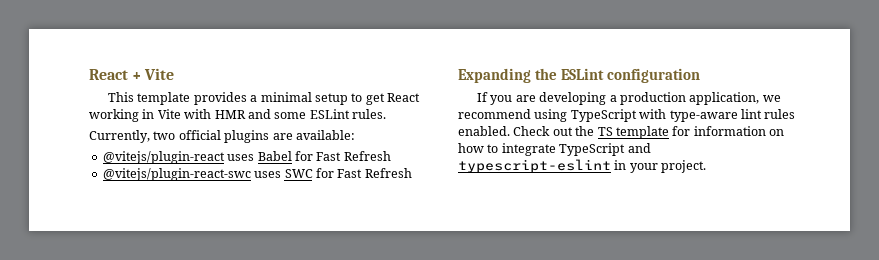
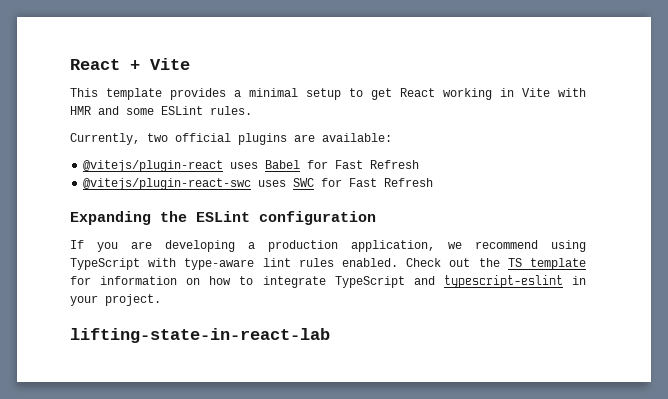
+ lifting-state-in-react-lab

